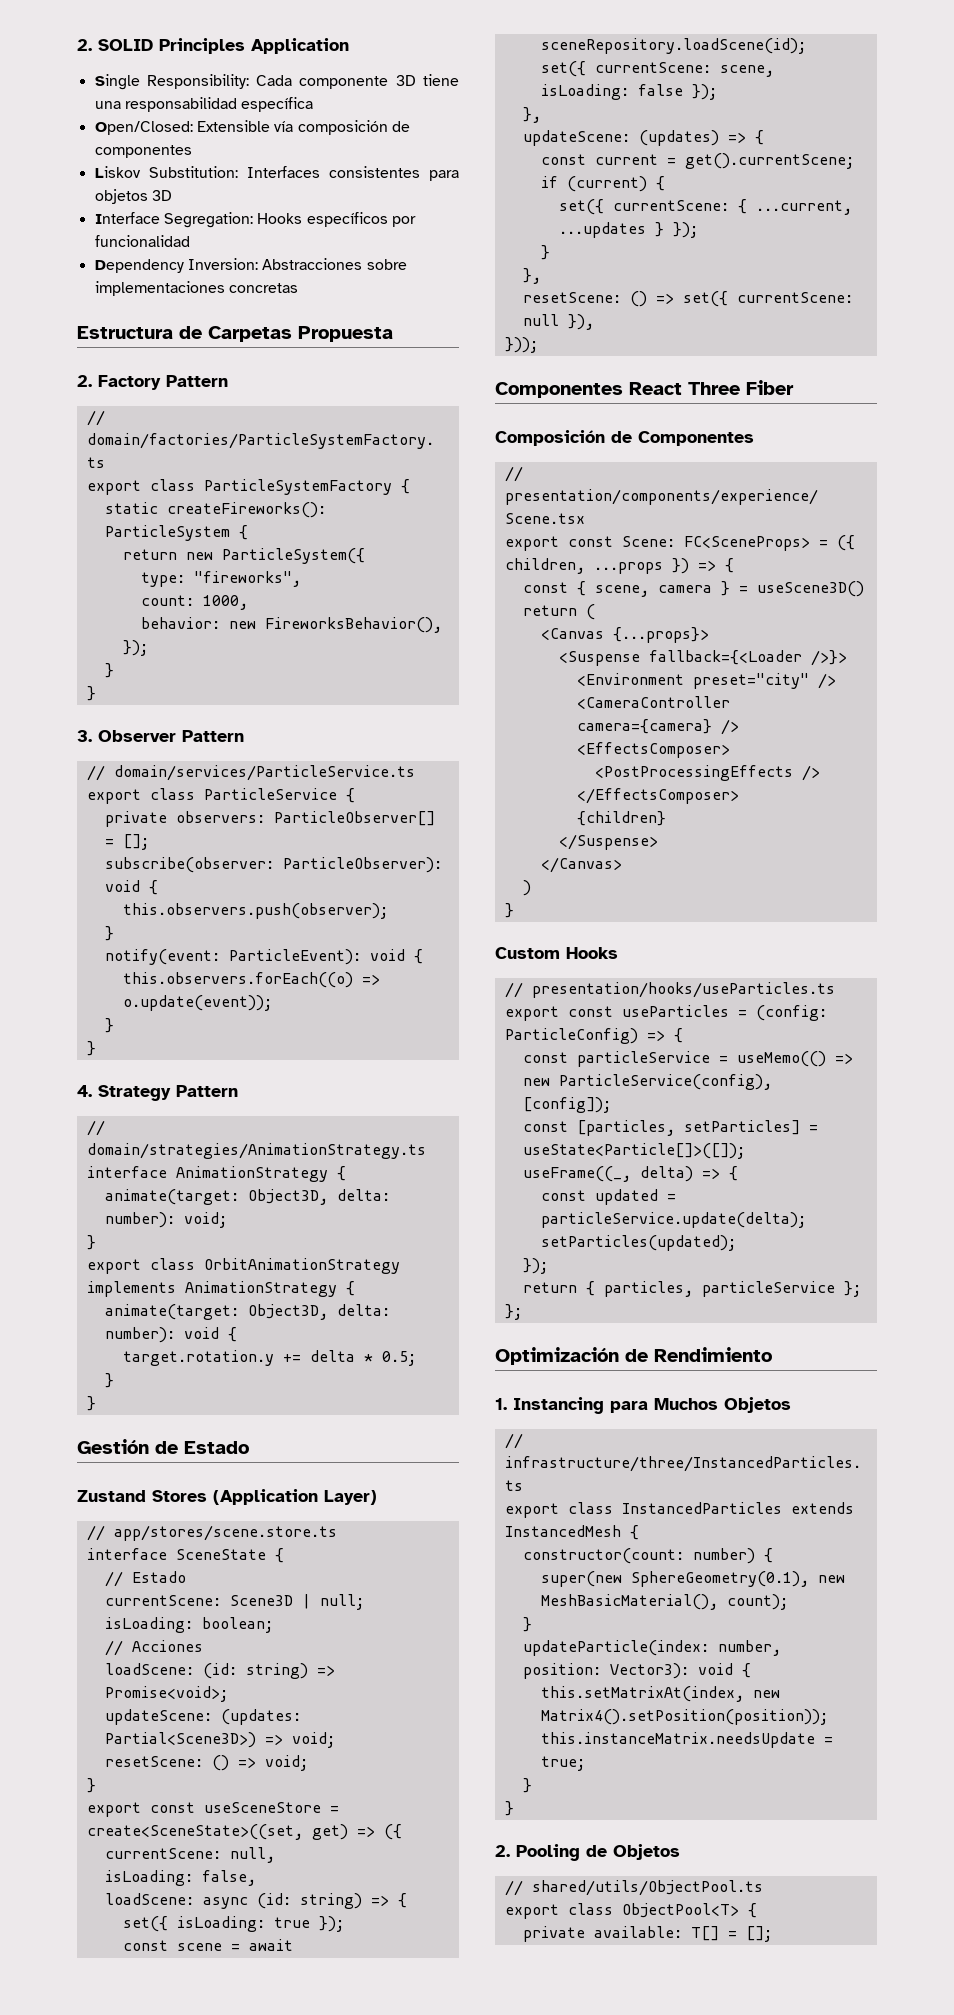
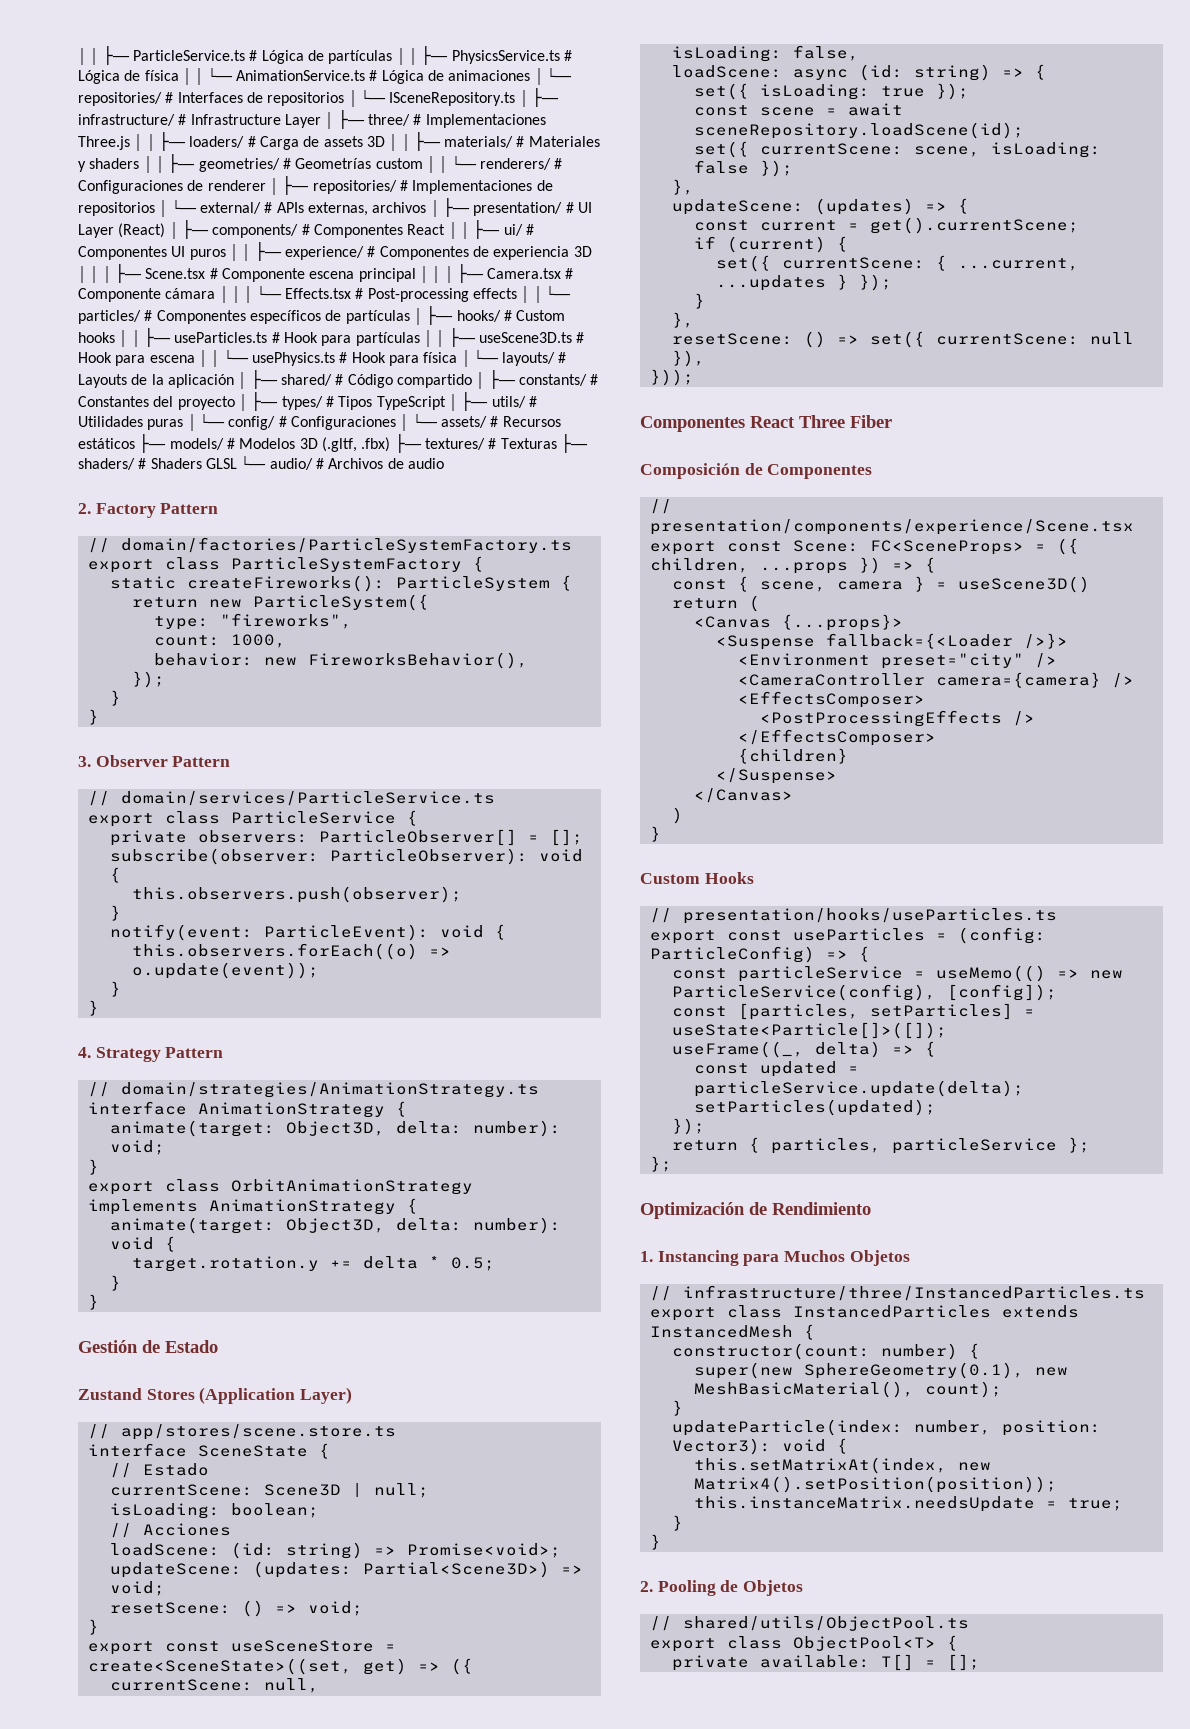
- 2. SOLID Principles Application
- Single Responsibility: Cada componente 3D tiene una responsabilidad específica
- Open/Closed: Extensible vía composición de componentes
- Liskov Substitution: Interfaces consistentes para objetos 3D
- Interface Segregation: Hooks específicos por funcionalidad
- Dependency Inversion: Abstracciones sobre implementaciones concretas
- Estructura de Carpetas Propuesta
+ │ │ ├── ParticleService.ts # Lógica de partículas │ │ ├── PhysicsService.ts # Lógica de física │ │ └── AnimationService.ts # Lógica de animaciones │ └── repositories/ # Interfaces de repositorios │ └── ISceneRepository.ts │ ├── infrastructure/ # Infrastructure Layer │ ├── three/ # Implementaciones Three.js │ │ ├── loaders/ # Carga de assets 3D │ │ ├── materials/ # Materiales y shaders │ │ ├── geometries/ # Geometrías custom │ │ └── renderers/ # Configuraciones de renderer │ ├── repositories/ # Implementaciones de repositorios │ └── external/ # APIs externas, archivos │ ├── presentation/ # UI Layer (React) │ ├── components/ # Componentes React │ │ ├── ui/ # Componentes UI puros │ │ ├── experience/ # Componentes de experiencia 3D │ │ │ ├── Scene.tsx # Componente escena principal │ │ │ ├── Camera.tsx # Componente cámara │ │ │ └── Effects.tsx # Post-processing effects │ │ └── particles/ # Componentes específicos de partículas │ ├── hooks/ # Custom hooks │ │ ├── useParticles.ts # Hook para partículas │ │ ├── useScene3D.ts # Hook para escena │ │ └── usePhysics.ts # Hook para física │ └── layouts/ # Layouts de la aplicación │ ├── shared/ # Código compartido │ ├── constants/ # Constantes del proyecto │ ├── types/ # Tipos TypeScript │ ├── utils/ # Utilidades puras │ └── config/ # Configuraciones │ └── assets/ # Recursos estáticos ├── models/ # Modelos 3D (.gltf, .fbx) ├── textures/ # Texturas ├── shaders/ # Shaders GLSL └── audio/ # Archivos de audio

